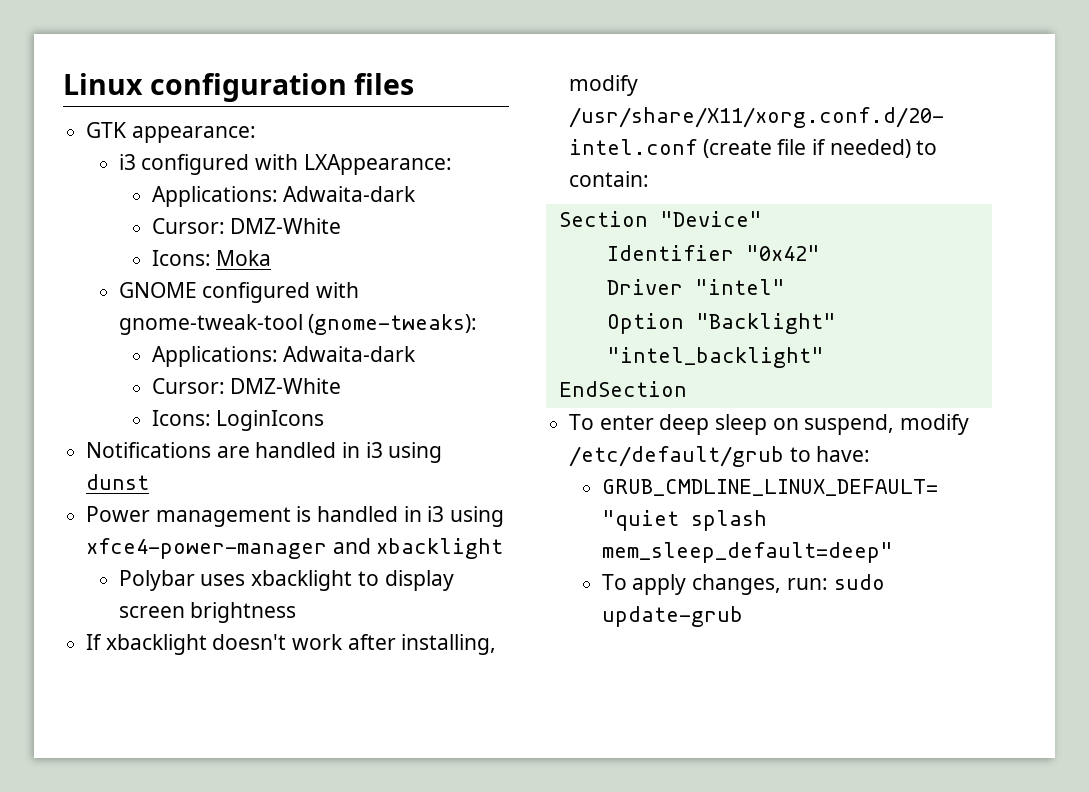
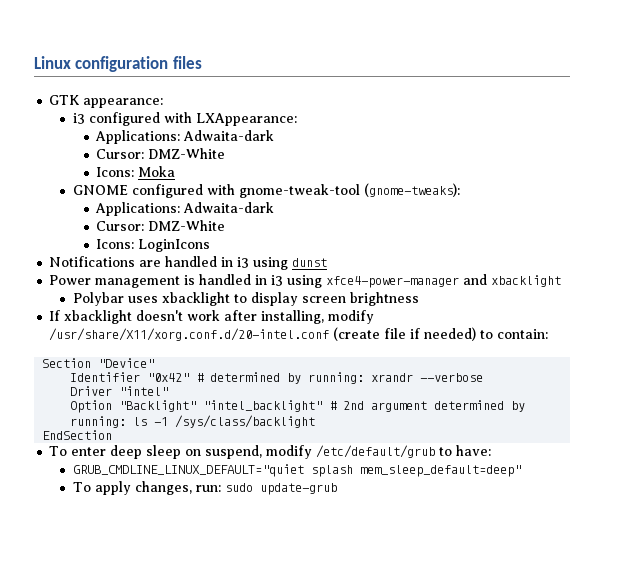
- Identifier "0x42"
+ Identifier "0x42" # determined by running: xrandr --verbose
- Option "Backlight" "intel_backlight"
+ Option "Backlight" "intel_backlight" # 2nd argument determined by running: ls -1 /sys/class/backlight

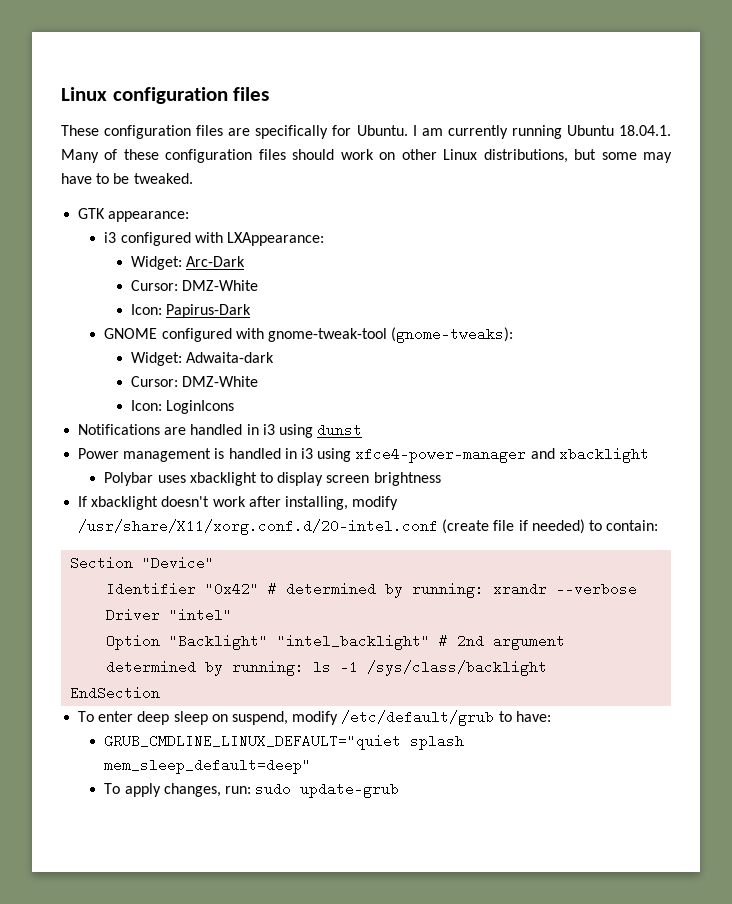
+ These configuration files are specifically for Ubuntu. I am currently running Ubuntu 18.04.1. Many of these configuration files should work on other Linux distributions, but some may have to be tweaked.
  i3 configured with LXAppearance:
- Applications: Adwaita-dark
+ Widget: Arc-Dark
  Cursor: DMZ-White
- Icons: Moka
+ Icon: Papirus-Dark
  GNOME configured with gnome-tweak-tool (gnome-tweaks):
- Applications: Adwaita-dark
+ Widget: Adwaita-dark
  Cursor: DMZ-White
- Icons: LoginIcons
+ Icon: LoginIcons

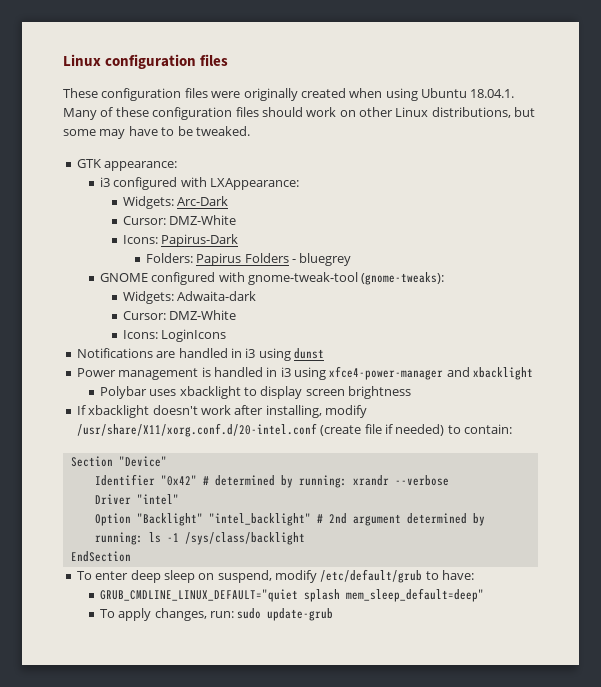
- These configuration files are specifically for Ubuntu. I am currently running Ubuntu 18.04.1. Many of these configuration files should work on other Linux distributions, but some may have to be tweaked.
+ These configuration files were originally created when using Ubuntu 18.04.1. Many of these configuration files should work on other Linux distributions, but some may have to be tweaked.
- Widget: Arc-Dark
+ Widgets: Arc-Dark
- Icon: Papirus-Dark
+ Icons: Papirus-Dark
+ Folders: Papirus Folders - bluegrey
- Widget: Adwaita-dark
+ Widgets: Adwaita-dark
- Icon: LoginIcons
+ Icons: LoginIcons

